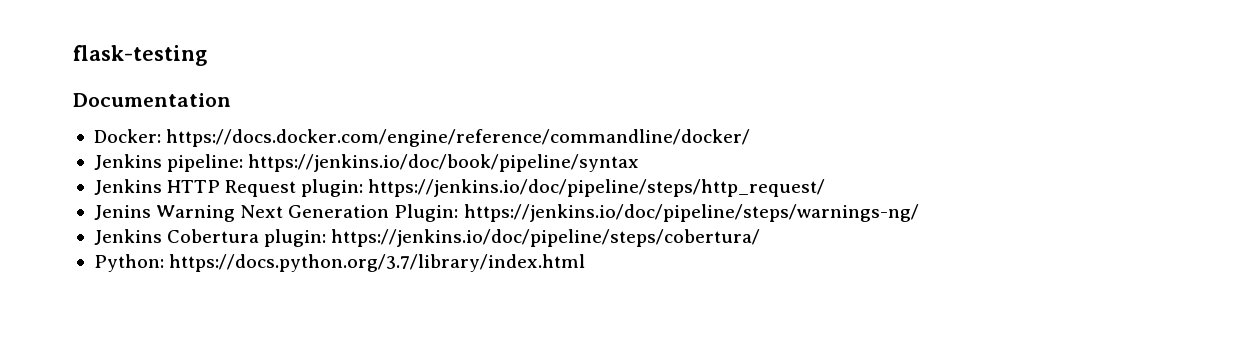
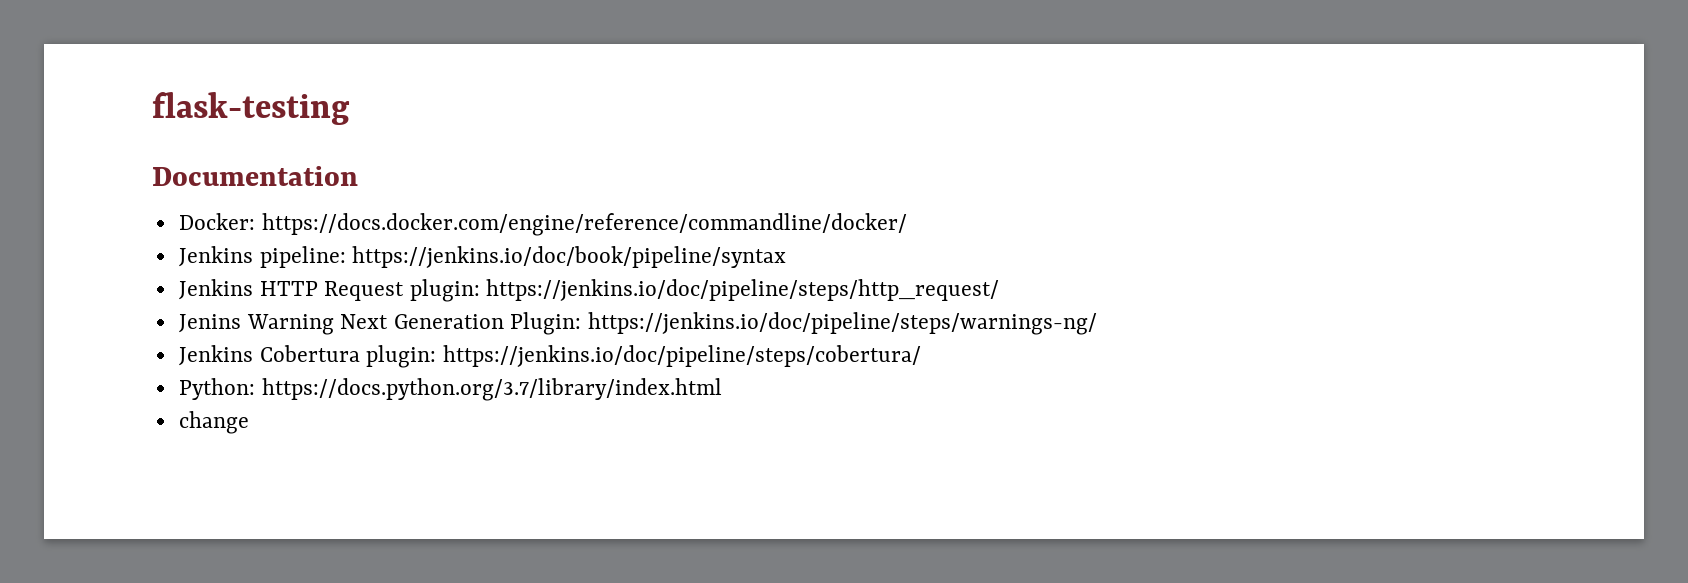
+ change

